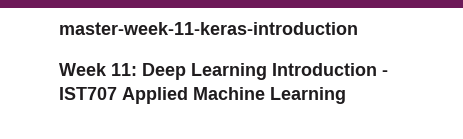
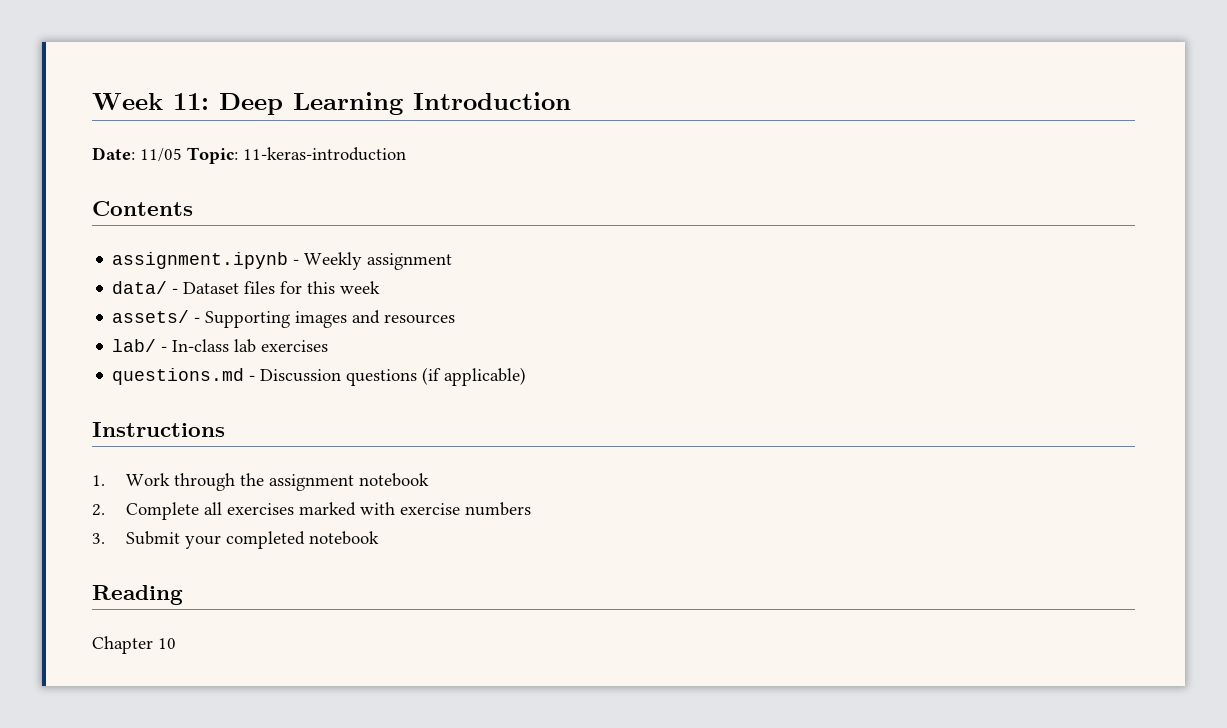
- master-week-11-keras-introduction
- Week 11: Deep Learning Introduction - IST707 Applied Machine Learning
+ Week 11: Deep Learning Introduction
+ Date: 11/05 Topic: 11-keras-introduction
+ Contents
+ assignment.ipynb - Weekly assignment
+ data/ - Dataset files for this week
+ assets/ - Supporting images and resources
+ lab/ - In-class lab exercises
+ questions.md - Discussion questions (if applicable)
+ Instructions
+ 1. Work through the assignment notebook
+ 2. Complete all exercises marked with exercise numbers
+ 3. Submit your completed notebook
+ Reading
+ Chapter 10

